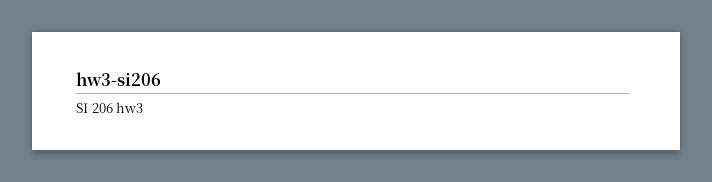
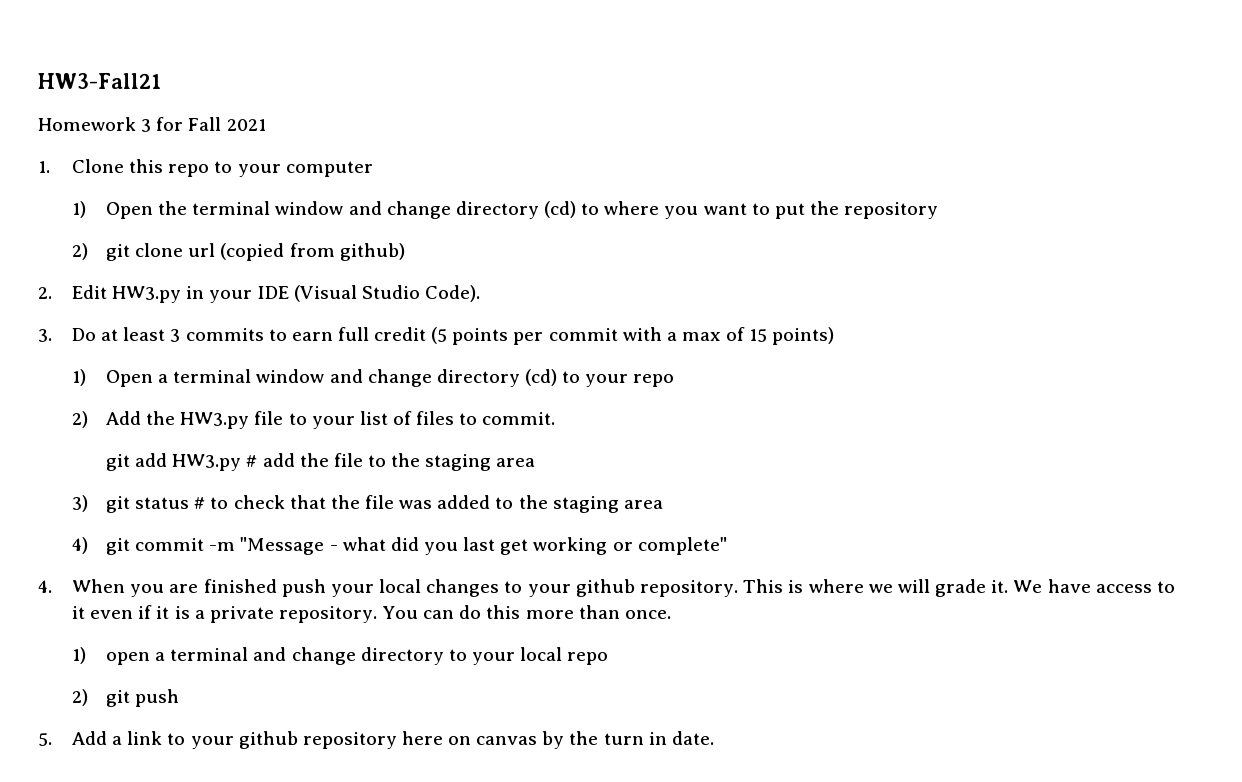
- hw3-si206
- SI 206 hw3
+ HW3-Fall21
+ Homework 3 for Fall 2021
+ 1. Clone this repo to your computer
+ 1) Open the terminal window and change directory (cd) to where you want to put the repository
+ 2) git clone url (copied from github)
+ 2. Edit HW3.py in your IDE (Visual Studio Code).
+ 3. Do at least 3 commits to earn full credit (5 points per commit with a max of 15 points)
+ 1) Open a terminal window and change directory (cd) to your repo
+ 2) Add the HW3.py file to your list of files to commit.
+ git add HW3.py # add the file to the staging area
+ 3) git status # to check that the file was added to the staging area
+ 4) git commit -m "Message - what did you last get working or complete"
+ 4. When you are finished push your local changes to your github repository. This is where we will grade it. We have access to it even if it is a private repository. You can do this more than once.
+ 1) open a terminal and change directory to your local repo
+ 2) git push
+ 5. Add a link to your github repository here on canvas by the turn in date.

